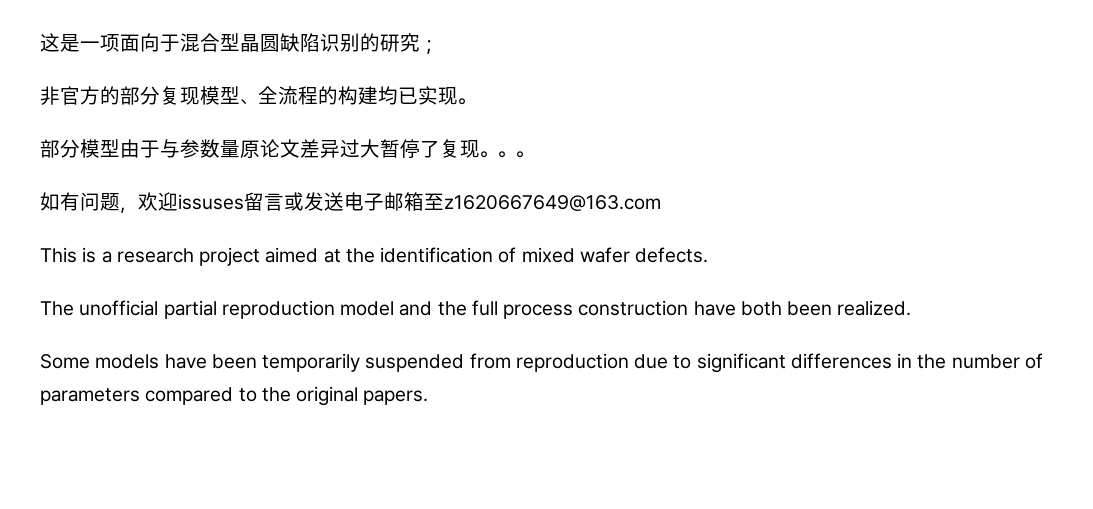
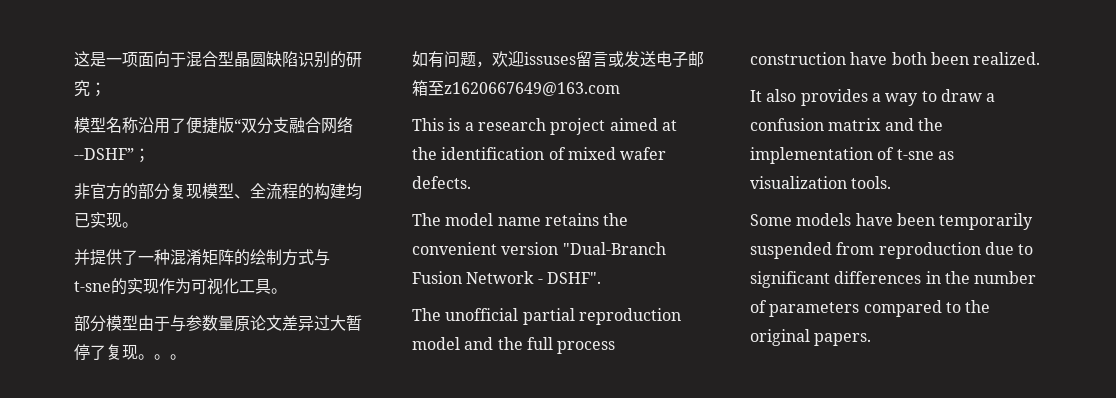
+ 模型名称沿用了便捷版“双分支融合网络--DSHF”；
+ 并提供了一种混淆矩阵的绘制方式与t-sne的实现作为可视化工具。
+ The model name retains the convenient version "Dual-Branch Fusion Network - DSHF".
+ It also provides a way to draw a confusion matrix and the implementation of t-sne as visualization tools.

